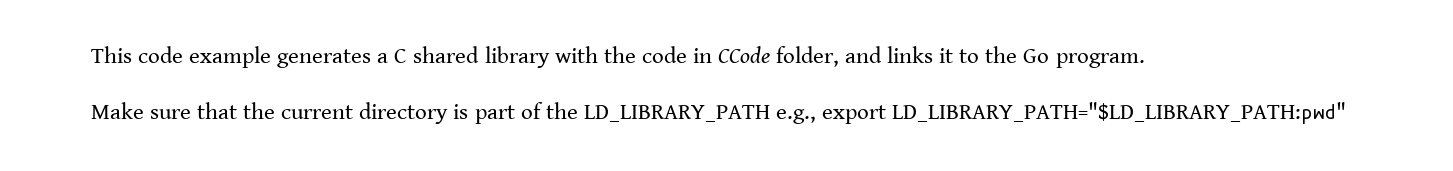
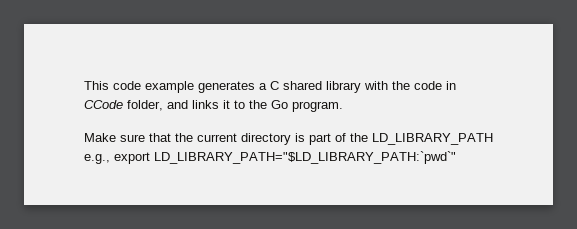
- Make sure that the current directory is part of the LD_LIBRARY_PATH e.g., export LD_LIBRARY_PATH="$LD_LIBRARY_PATH:pwd"
+ Make sure that the current directory is part of the LD_LIBRARY_PATH e.g., export LD_LIBRARY_PATH="$LD_LIBRARY_PATH:`pwd`"

